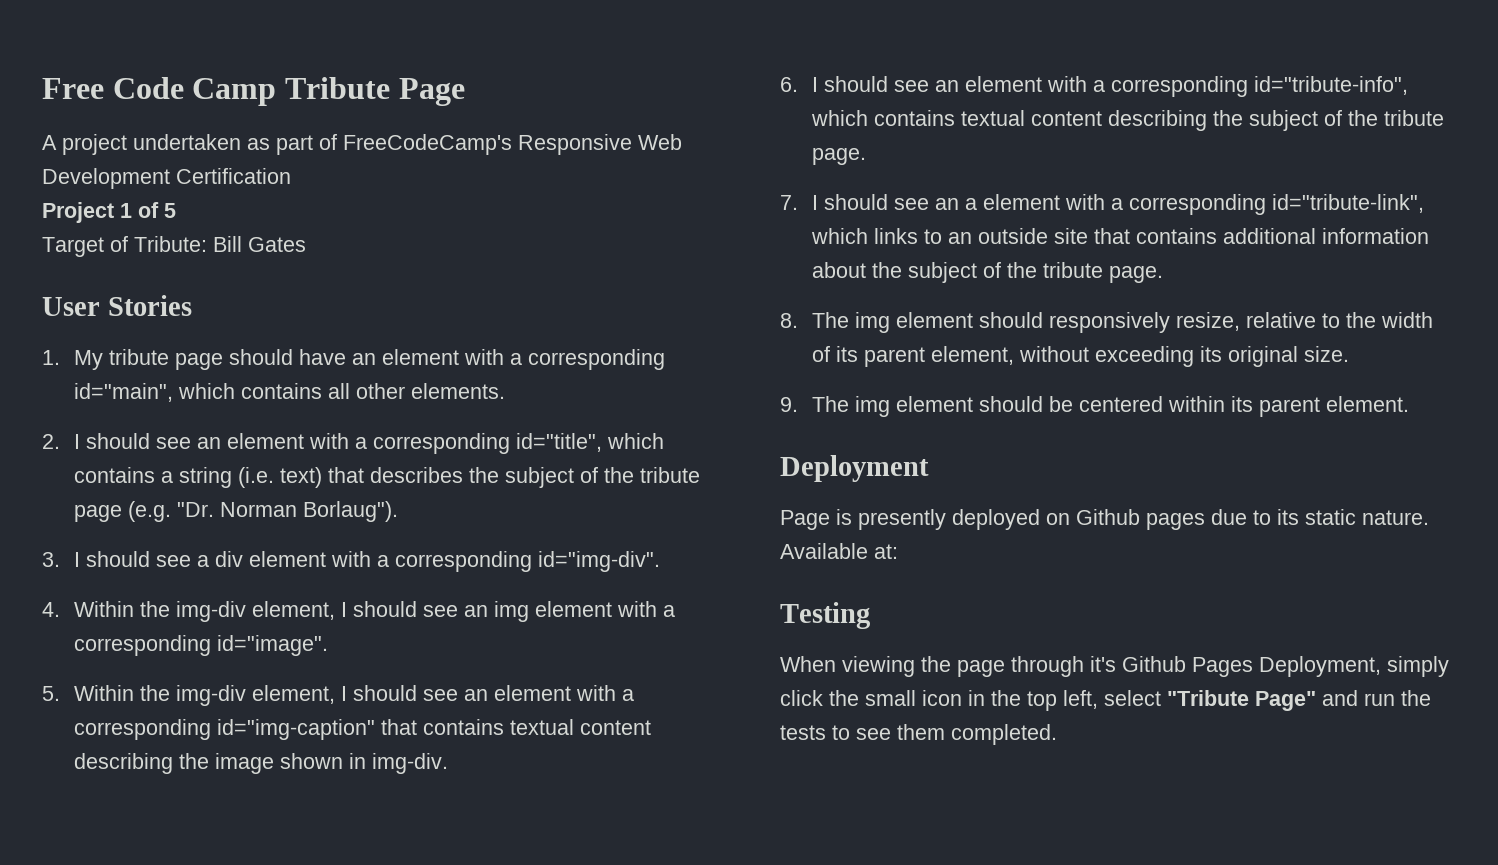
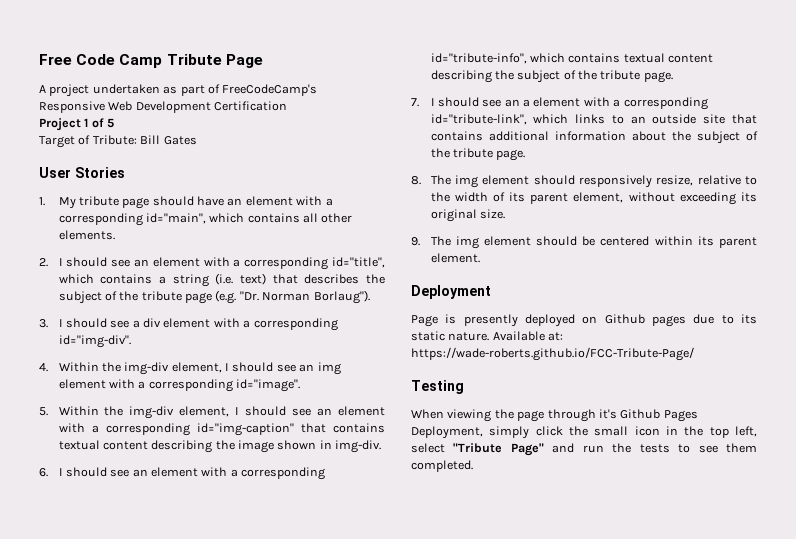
- Available at:
+ Available at: https://wade-roberts.github.io/FCC-Tribute-Page/

